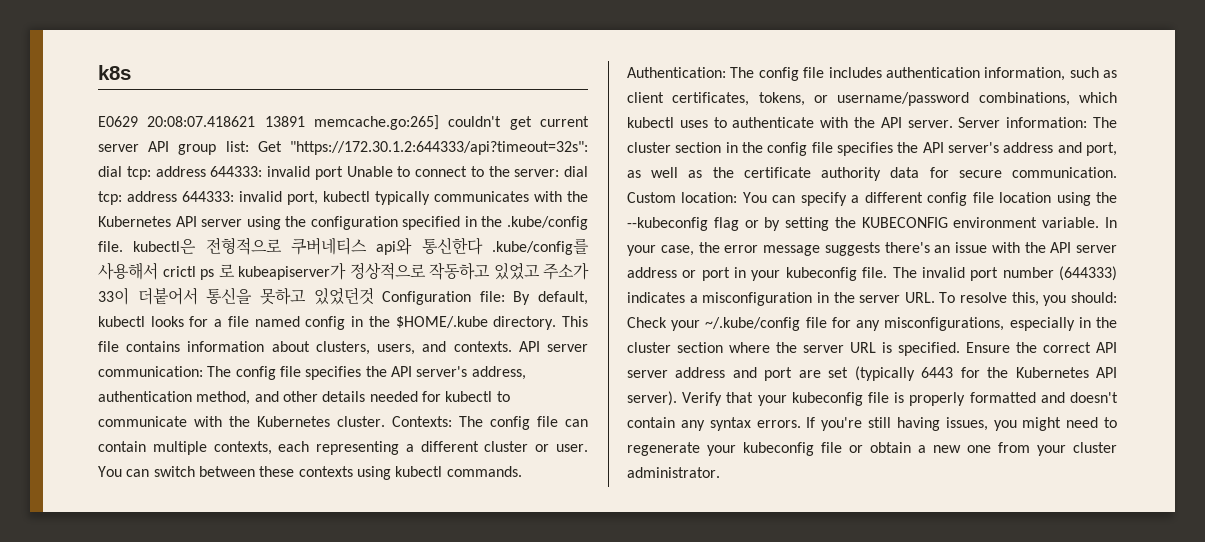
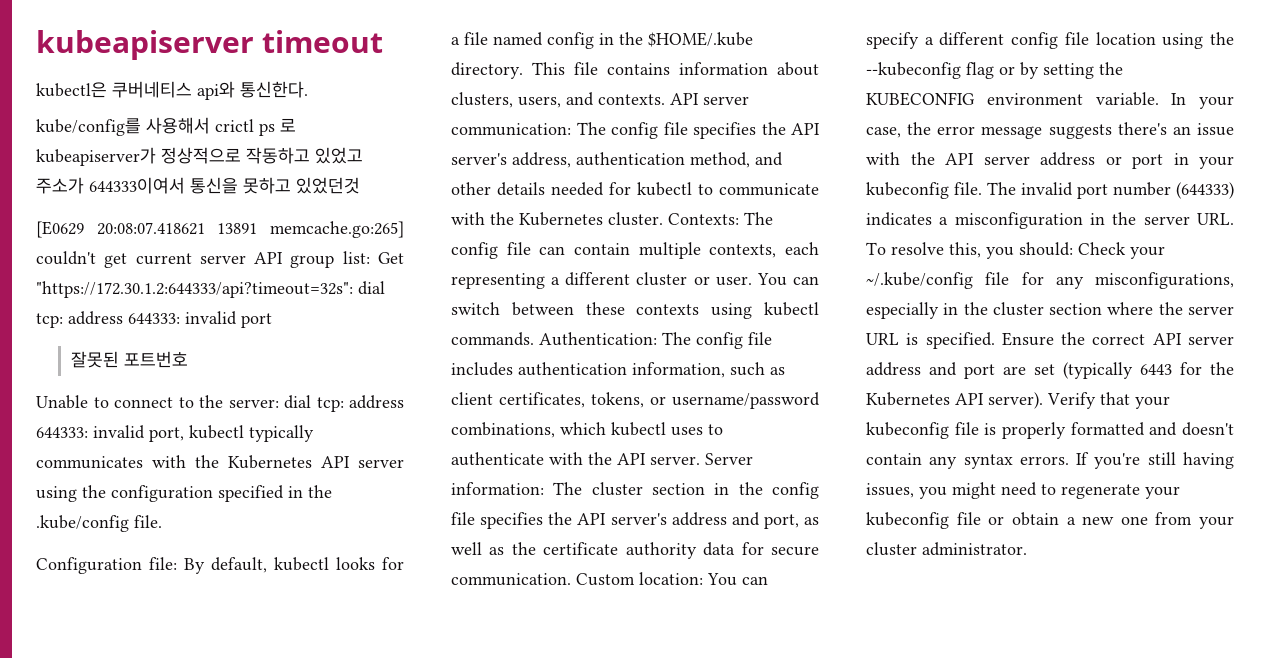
- k8s
- E0629 20:08:07.418621 13891 memcache.go:265] couldn't get current server API group list:
+ kubeapiserver timeout
+ kubectl은 쿠버네티스 api와 통신한다.
+ kube/config를 사용해서 crictl ps 로 kubeapiserver가 정상적으로 작동하고 있었고 주소가 644333이여서 통신을 못하고 있었던것
+ [E0629 20:08:07.418621 13891 memcache.go:265] couldn't get current server API group list:
- address 644333: invalid port Unable to connect to the server:
+ address 644333: invalid port
+ 잘못된 포트번호
+ Unable to connect to the server:
- invalid port, kubectl typically communicates with the Kubernetes API server using the configuration specified in the .kube/config file. kubectl은 전형적으로 쿠버네티스 api와 통신한다 .kube/config를 사용해서 crictl ps 로 kubeapiserver가 정상적으로 작동하고 있었고 주소가 33이 더붙어서 통신을 못하고 있었던것 Configuration file:
+ invalid port, kubectl typically communicates with the Kubernetes API server using the configuration specified in the .kube/config file.
+ Configuration file:

